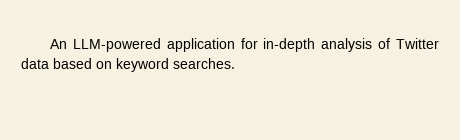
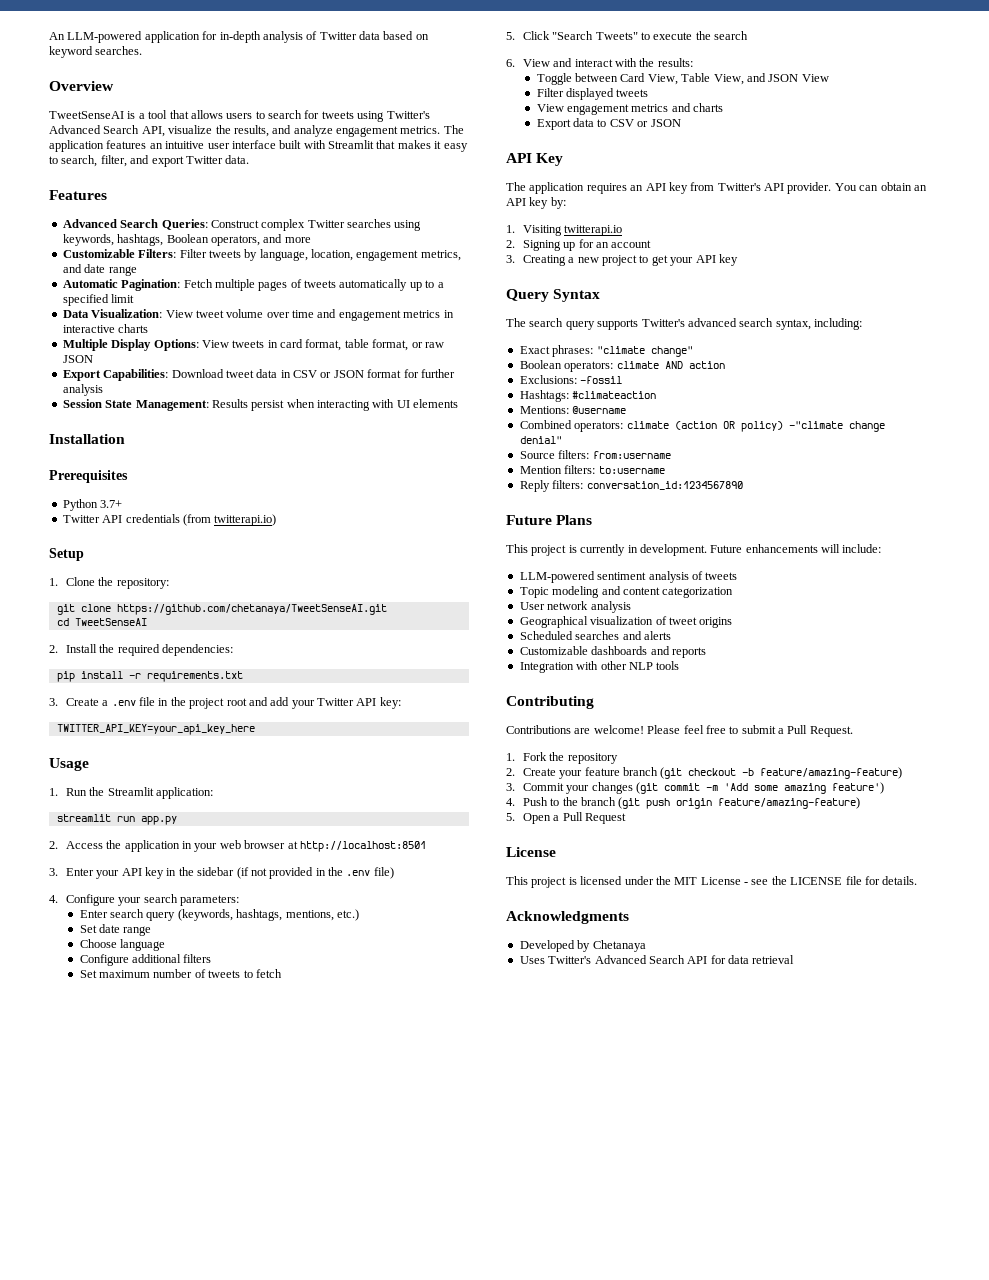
+ Overview
+ TweetSenseAI is a tool that allows users to search for tweets using Twitter's Advanced Search API, visualize the results, and analyze engagement metrics. The application features an intuitive user interface built with Streamlit that makes it easy to search, filter, and export Twitter data.
+ Features
+ Advanced Search Queries: Construct complex Twitter searches using keywords, hashtags, Boolean operators, and more
+ Customizable Filters: Filter tweets by language, location, engagement metrics, and date range
+ Automatic Pagination: Fetch multiple pages of tweets automatically up to a specified limit
+ Data Visualization: View tweet volume over time and engagement metrics in interactive charts
+ Multiple Display Options: View tweets in card format, table format, or raw JSON
+ Export Capabilities: Download tweet data in CSV or JSON format for further analysis
+ Session State Management: Results persist when interacting with UI elements
+ Installation
+ Prerequisites
+ Python 3.7+
+ Twitter API credentials (from twitterapi.io)
+ Setup
+ 1. Clone the repository:
+ git clone https://github.com/chetanaya/TweetSenseAI.git
+ cd TweetSenseAI
+ 2. Install the required dependencies:
+ pip install -r requirements.txt
+ 3. Create a .env file in the project root and add your Twitter API key:
+ TWITTER_API_KEY=your_api_key_here
+ Usage
+ 1. Run the Streamlit application:
+ streamlit run app.py
+ 2. Access the application in your web browser at http://localhost:8501
+ 3. Enter your API key in the sidebar (if not provided in the .env file)
+ 4. Configure your search parameters:
+ Enter search query (keywords, hashtags, mentions, etc.)
+ Set date range
+ Choose language
+ Configure additional filters
+ Set maximum number of tweets to fetch
+ 5. Click "Search Tweets" to execute the search
+ 6. View and interact with the results:
+ Toggle between Card View, Table View, and JSON View
+ Filter displayed tweets
+ View engagement metrics and charts
+ Export data to CSV or JSON
+ API Key
+ The application requires an API key from Twitter's API provider. You can obtain an API key by:
+ 1. Visiting twitterapi.io
+ 2. Signing up for an account
+ 3. Creating a new project to get your API key
+ Query Syntax
+ The search query supports Twitter's advanced search syntax, including:
+ Exact phrases: "climate change"
+ Boolean operators: climate AND action
+ Exclusions: -fossil
+ Hashtags: #climateaction
+ Mentions: @username
+ Combined operators: climate (action OR policy) -"climate change denial"
+ Source filters: from:username
+ Mention filters: to:username
+ Reply filters: conversation_id:1234567890
+ Future Plans
+ This project is currently in development. Future enhancements will include:
+ LLM-powered sentiment analysis of tweets
+ Topic modeling and content categorization
+ User network analysis
+ Geographical visualization of tweet origins
+ Scheduled searches and alerts
+ Customizable dashboards and reports
+ Integration with other NLP tools
+ Contributing
+ Contributions are welcome! Please feel free to submit a Pull Request.
+ 1. Fork the repository
+ 2. Create your feature branch (git checkout -b feature/amazing-feature)
+ 3. Commit your changes (git commit -m 'Add some amazing feature')
+ 4. Push to the branch (git push origin feature/amazing-feature)
+ 5. Open a Pull Request
+ License
+ This project is licensed under the MIT License - see the LICENSE file for details.
+ Acknowledgments
+ Developed by Chetanaya
+ Uses Twitter's Advanced Search API for data retrieval

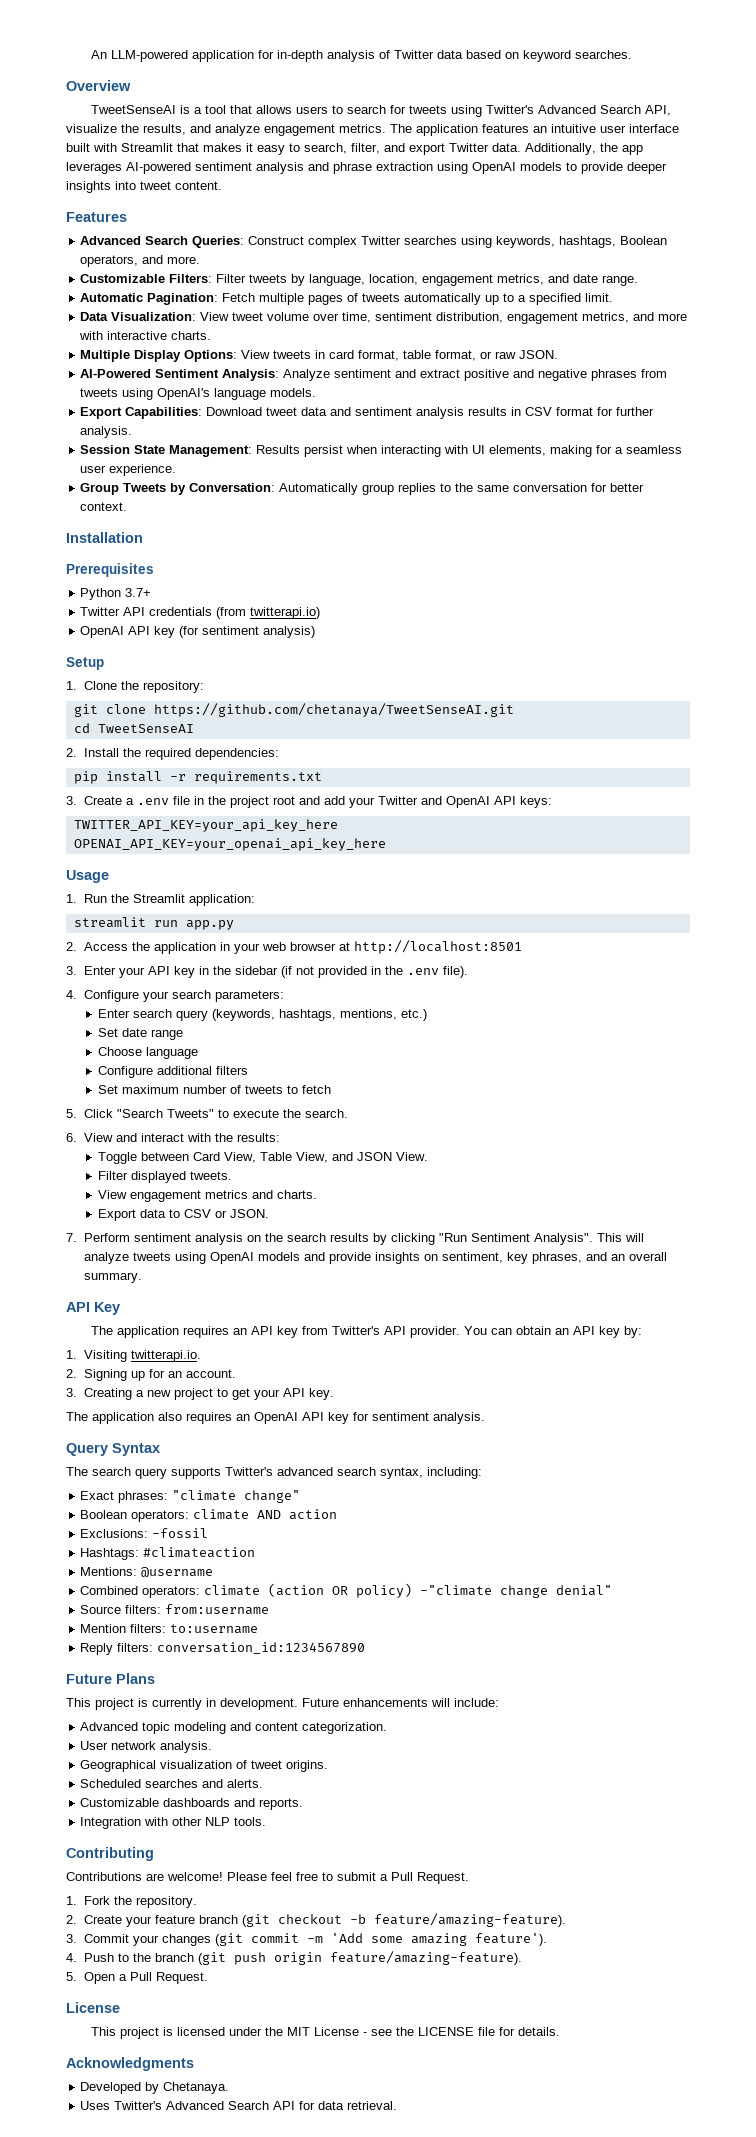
+ Additionally, the app leverages AI-powered sentiment analysis and phrase extraction using OpenAI models to provide deeper insights into tweet content.
- Advanced Search Queries: Construct complex Twitter searches using keywords, hashtags, Boolean operators, and more
+ Advanced Search Queries: Construct complex Twitter searches using keywords, hashtags, Boolean operators, and more.
- Customizable Filters: Filter tweets by language, location, engagement metrics, and date range
+ Customizable Filters: Filter tweets by language, location, engagement metrics, and date range.
- Automatic Pagination: Fetch multiple pages of tweets automatically up to a specified limit
+ Automatic Pagination: Fetch multiple pages of tweets automatically up to a specified limit.
- Data Visualization: View tweet volume over time and engagement metrics in interactive charts
+ Data Visualization: View tweet volume over time, sentiment distribution, engagement metrics, and more with interactive charts.
- Multiple Display Options: View tweets in card format, table format, or raw JSON
+ Multiple Display Options: View tweets in card format, table format, or raw JSON.
+ AI-Powered Sentiment Analysis: Analyze sentiment and extract positive and negative phrases from tweets using OpenAI's language models.
- Export Capabilities: Download tweet data in CSV or JSON format for further analysis
+ Export Capabilities: Download tweet data and sentiment analysis results in CSV format for further analysis.
- Session State Management: Results persist when interacting with UI elements
+ Session State Management: Results persist when interacting with UI elements, making for a seamless user experience.
+ Group Tweets by Conversation: Automatically group replies to the same conversation for better context.
+ OpenAI API key (for sentiment analysis)
- 3. Create a .env file in the project root and add your Twitter API key:
+ 3. Create a .env file in the project root and add your Twitter and OpenAI API keys:
+ OPENAI_API_KEY=your_openai_api_key_here
- 3. Enter your API key in the sidebar (if not provided in the .env file)
+ 3. Enter your API key in the sidebar (if not provided in the .env file).
- 5. Click "Search Tweets" to execute the search
+ 5. Click "Search Tweets" to execute the search.
- Toggle between Card View, Table View, and JSON View
+ Toggle between Card View, Table View, and JSON View.
- Filter displayed tweets
+ Filter displayed tweets.
- View engagement metrics and charts
+ View engagement metrics and charts.
- Export data to CSV or JSON
+ Export data to CSV or JSON.
+ 7. Perform sentiment analysis on the search results by clicking "Run Sentiment Analysis". This will analyze tweets using OpenAI models and provide insights on sentiment, key phrases, and an overall summary.
- 1. Visiting twitterapi.io
+ 1. Visiting twitterapi.io.
- 2. Signing up for an account
+ 2. Signing up for an account.
- 3. Creating a new project to get your API key
+ 3. Creating a new project to get your API key.
+ The application also requires an OpenAI API key for sentiment analysis.
- LLM-powered sentiment analysis of tweets
- Topic modeling and content categorization
+ Advanced topic modeling and content categorization.
- User network analysis
+ User network analysis.
- Geographical visualization of tweet origins
+ Geographical visualization of tweet origins.
- Scheduled searches and alerts
+ Scheduled searches and alerts.
- Customizable dashboards and reports
+ Customizable dashboards and reports.
- Integration with other NLP tools
+ Integration with other NLP tools.
- 1. Fork the repository
+ 1. Fork the repository.
- 2. Create your feature branch (git checkout -b feature/amazing-feature)
+ 2. Create your feature branch (git checkout -b feature/amazing-feature).
- 3. Commit your changes (git commit -m 'Add some amazing feature')
+ 3. Commit your changes (git commit -m 'Add some amazing feature').
- 4. Push to the branch (git push origin feature/amazing-feature)
+ 4. Push to the branch (git push origin feature/amazing-feature).
- 5. Open a Pull Request
+ 5. Open a Pull Request.
- Developed by Chetanaya
+ Developed by Chetanaya.
- Uses Twitter's Advanced Search API for data retrieval
+ Uses Twitter's Advanced Search API for data retrieval.

